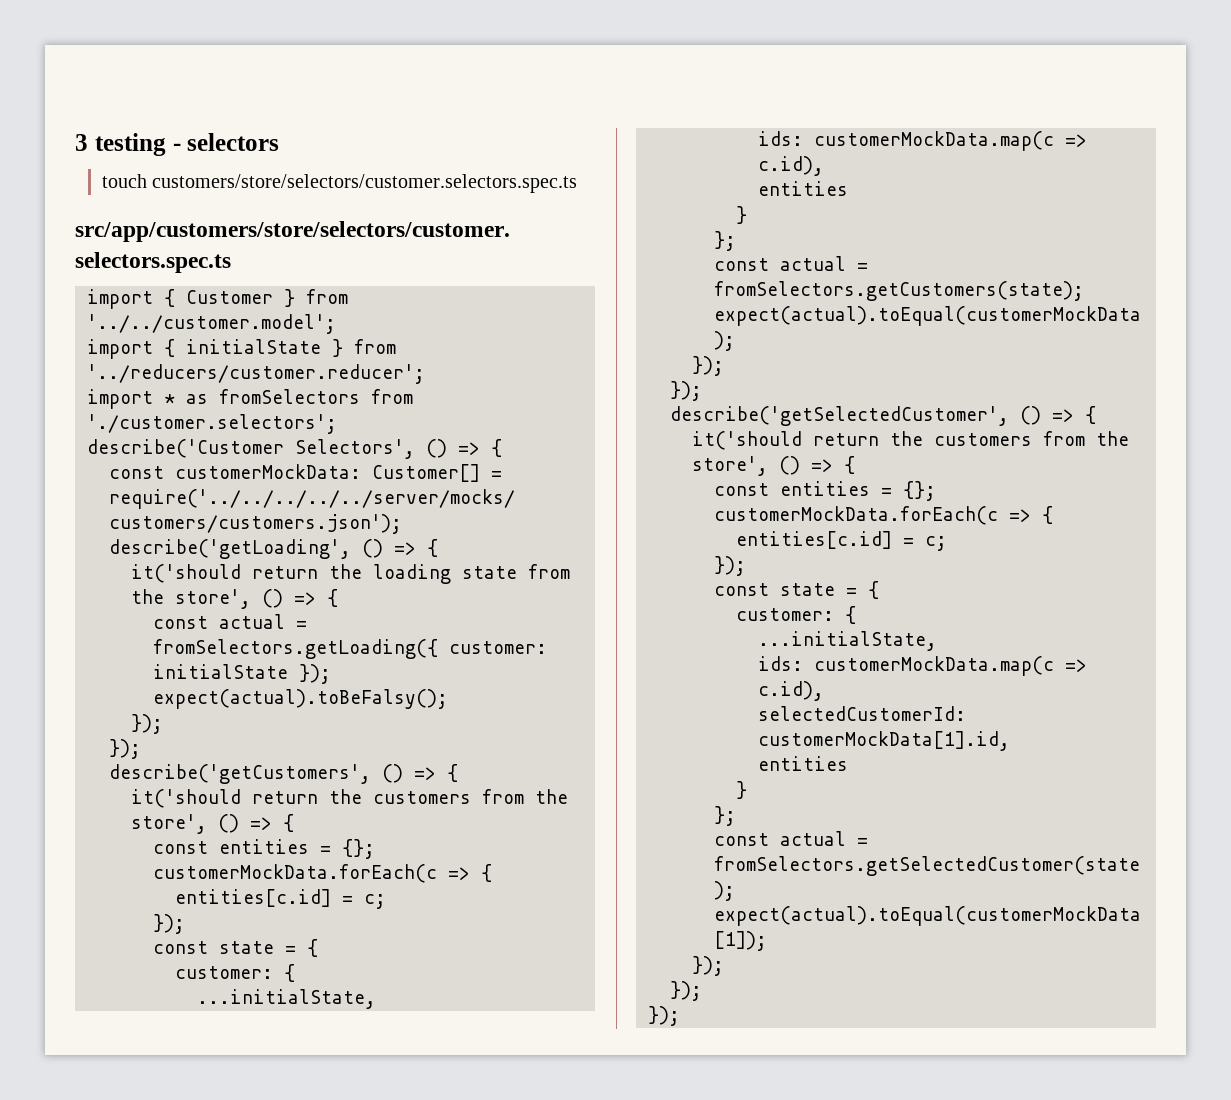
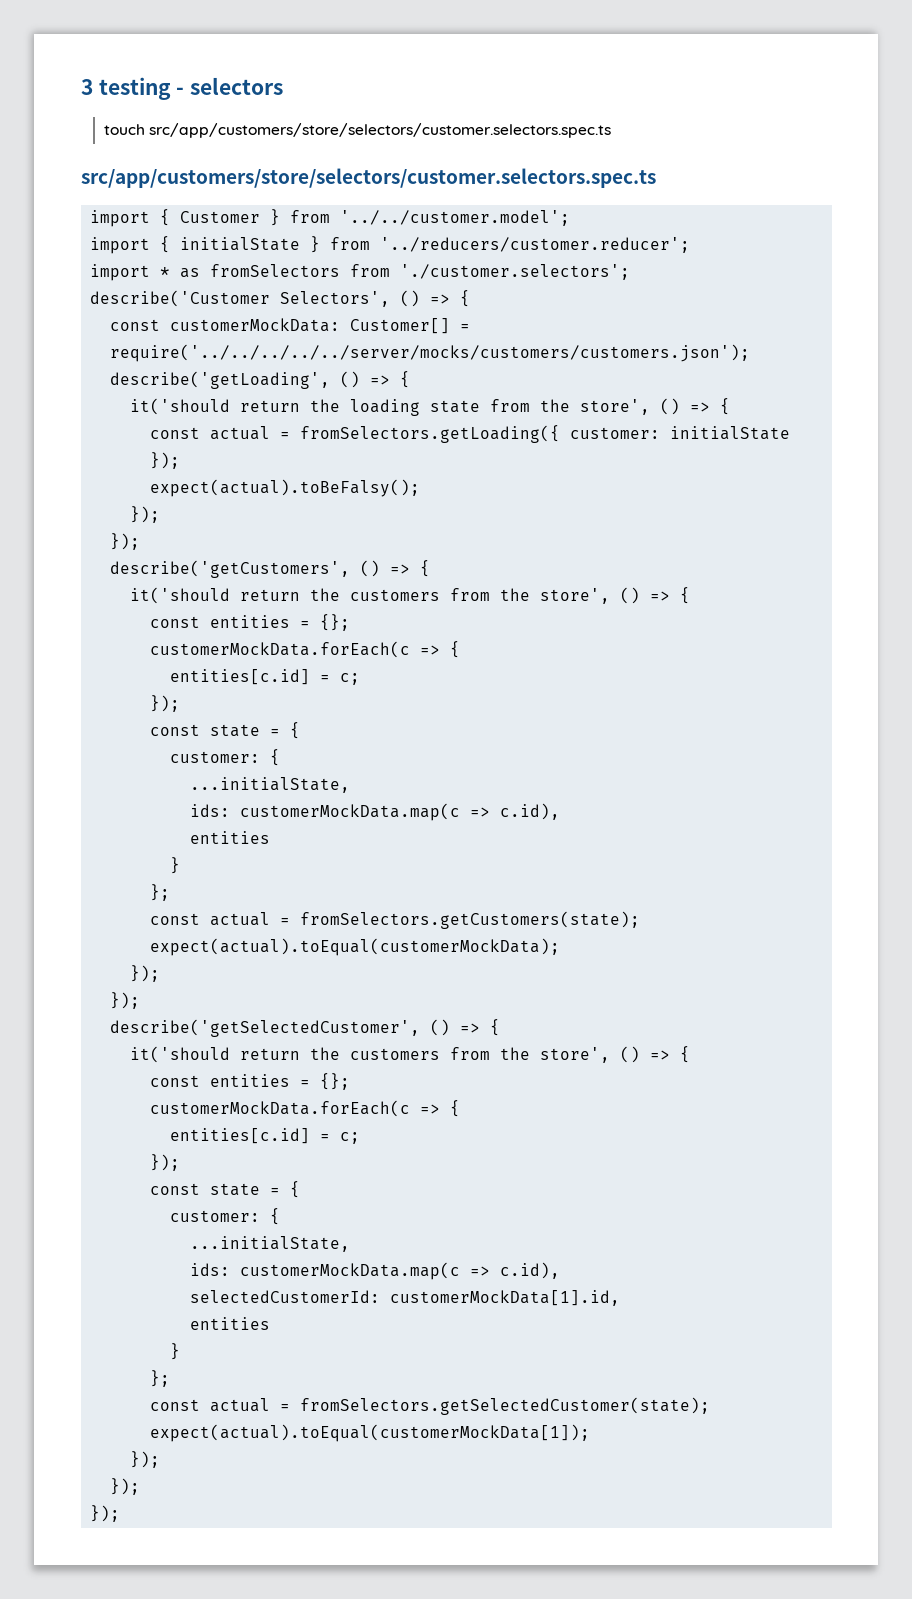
- touch customers/store/selectors/customer.selectors.spec.ts
+ touch src/app/customers/store/selectors/customer.selectors.spec.ts

